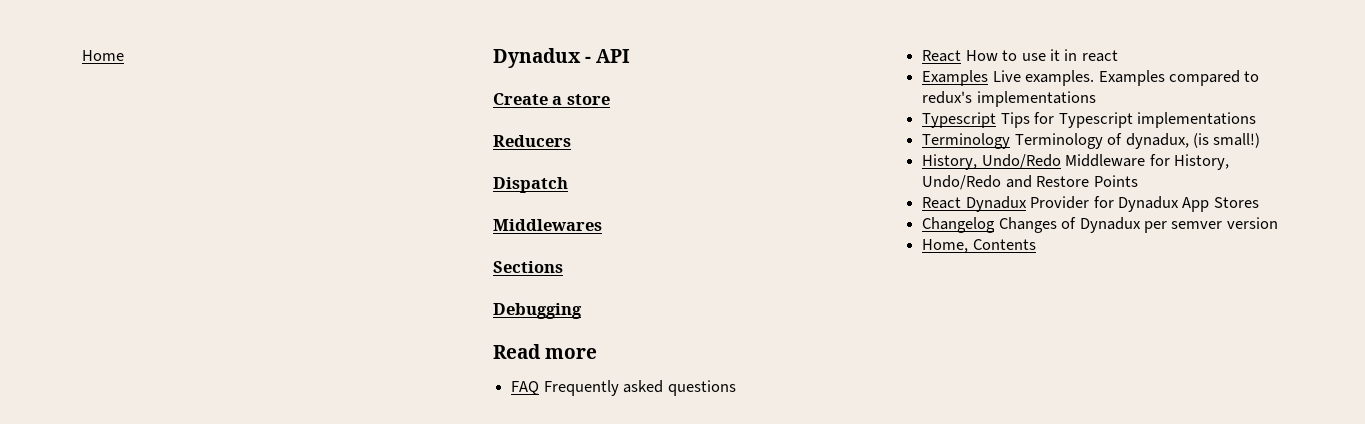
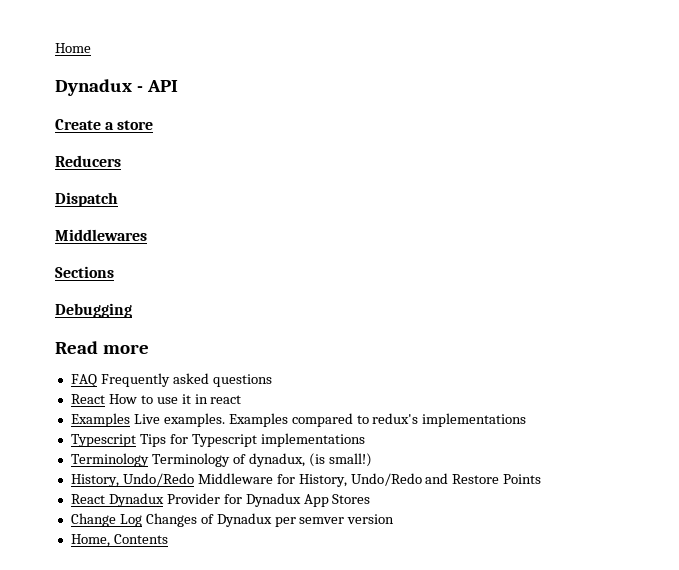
- Changelog Changes of Dynadux per semver version
+ Change Log Changes of Dynadux per semver version

